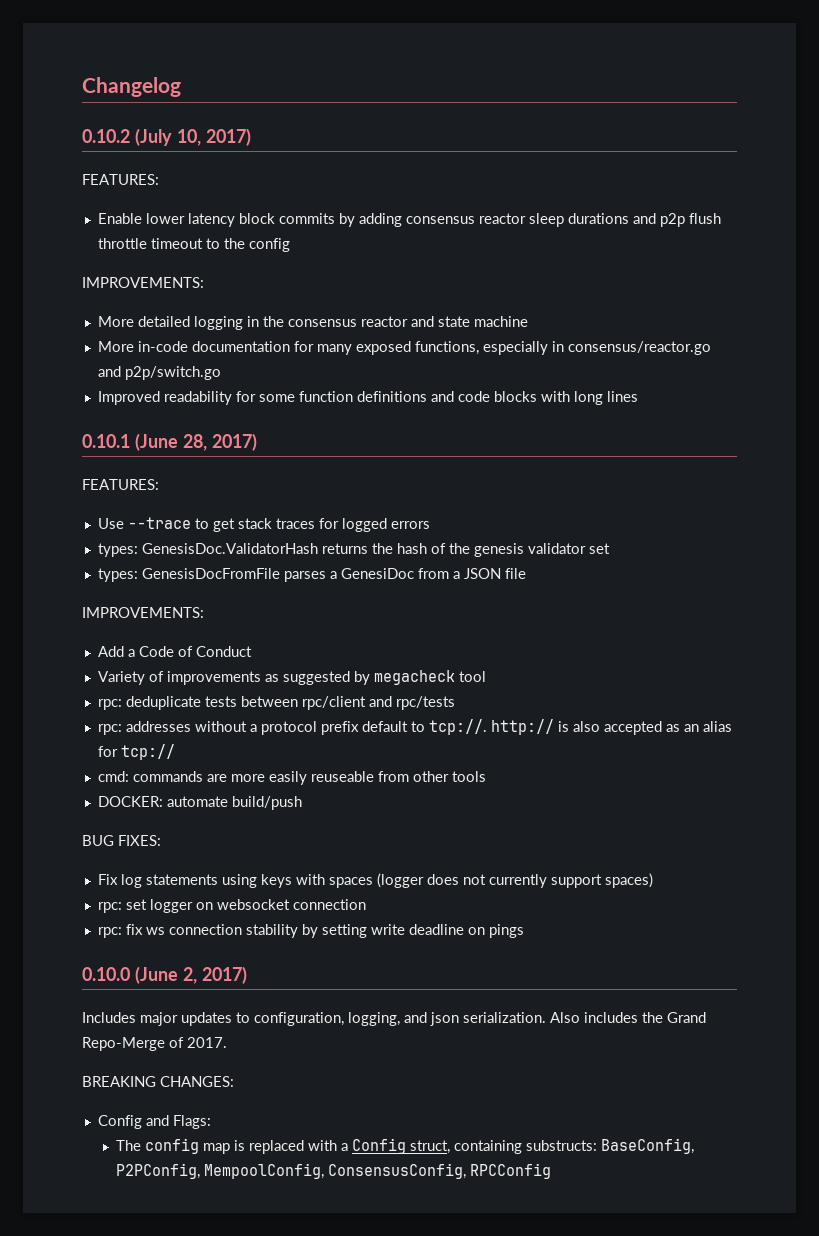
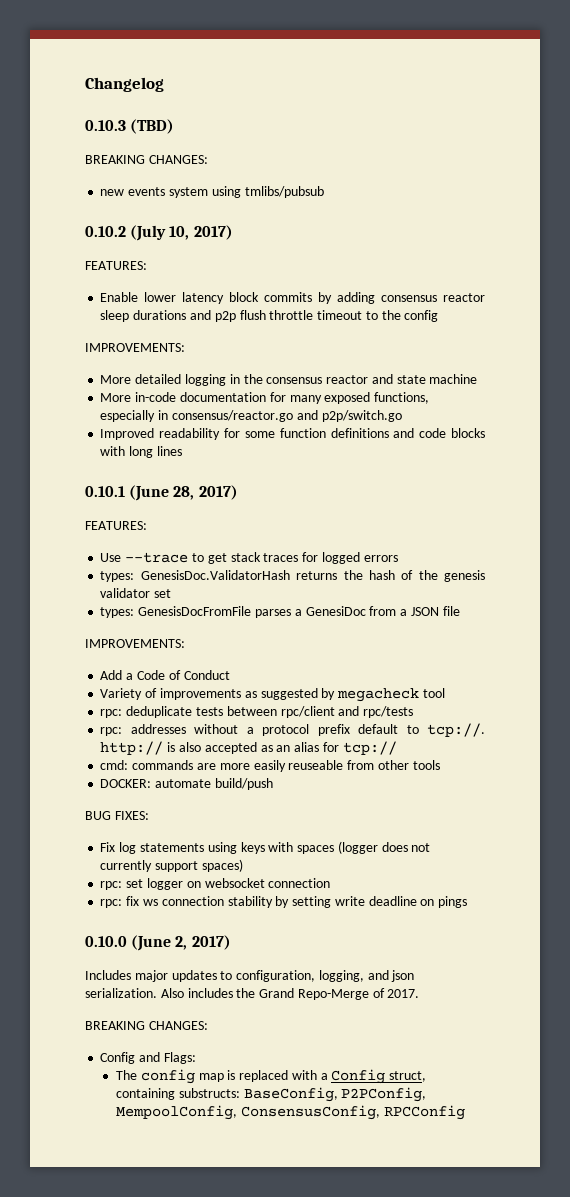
+ 0.10.3 (TBD)
+ BREAKING CHANGES:
+ new events system using tmlibs/pubsub

